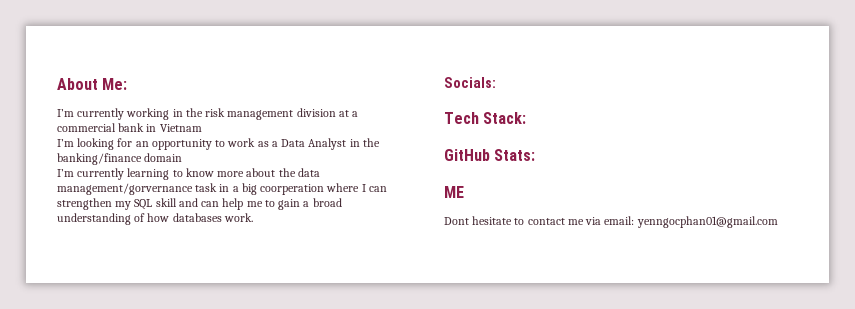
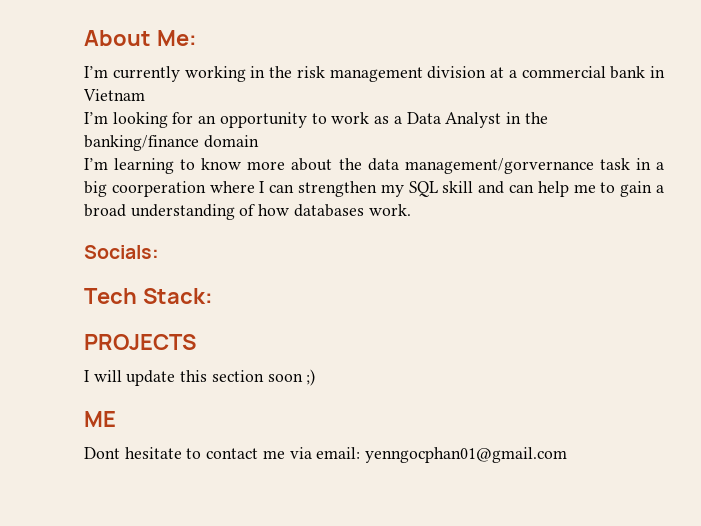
- I’m currently learning to know more about the data management/gorvernance task in a big coorperation where I can strengthen my SQL skill and can help me to gain a broad understanding of how databases work.
+ I’m learning to know more about the data management/gorvernance task in a big coorperation where I can strengthen my SQL skill and can help me to gain a broad understanding of how databases work.
- GitHub Stats:
+ PROJECTS
+ I will update this section soon ;)

